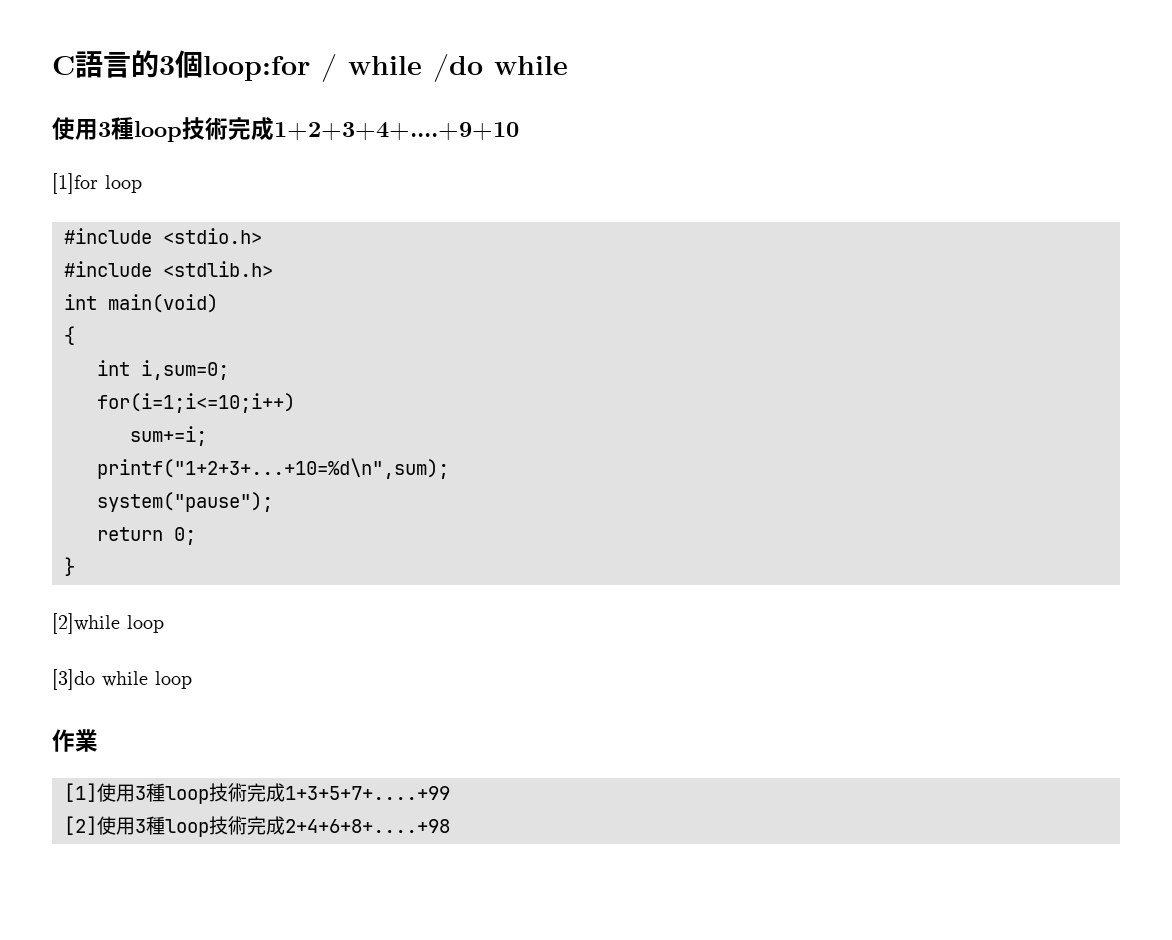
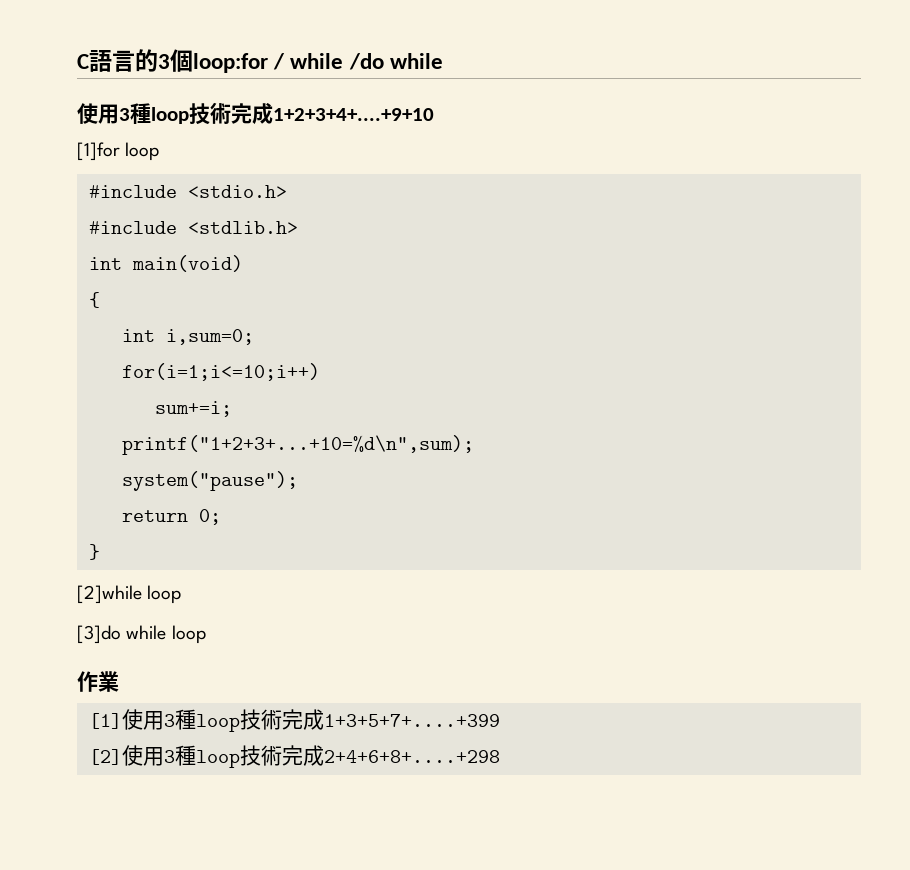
- [1]使用3種loop技術完成1+3+5+7+....+99
+ [1]使用3種loop技術完成1+3+5+7+....+399
- [2]使用3種loop技術完成2+4+6+8+....+98
+ [2]使用3種loop技術完成2+4+6+8+....+298

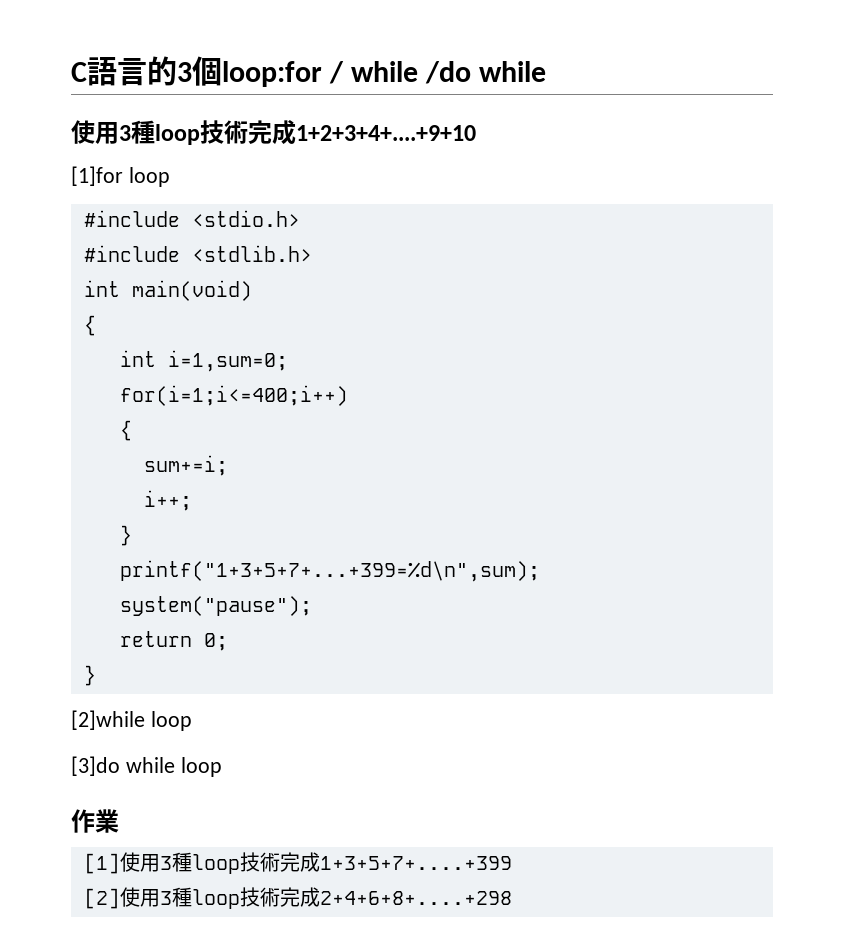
- int i,sum=0;
- for(i=1;i<=10;i++)
+ int i=1,sum=0;
+ for(i=1;i<=400;i++)
+ {
  sum+=i;
- printf("1+2+3+...+10=%d\n",sum);
+ i++;
+ }
+ printf("1+3+5+7+...+399=%d\n",sum);

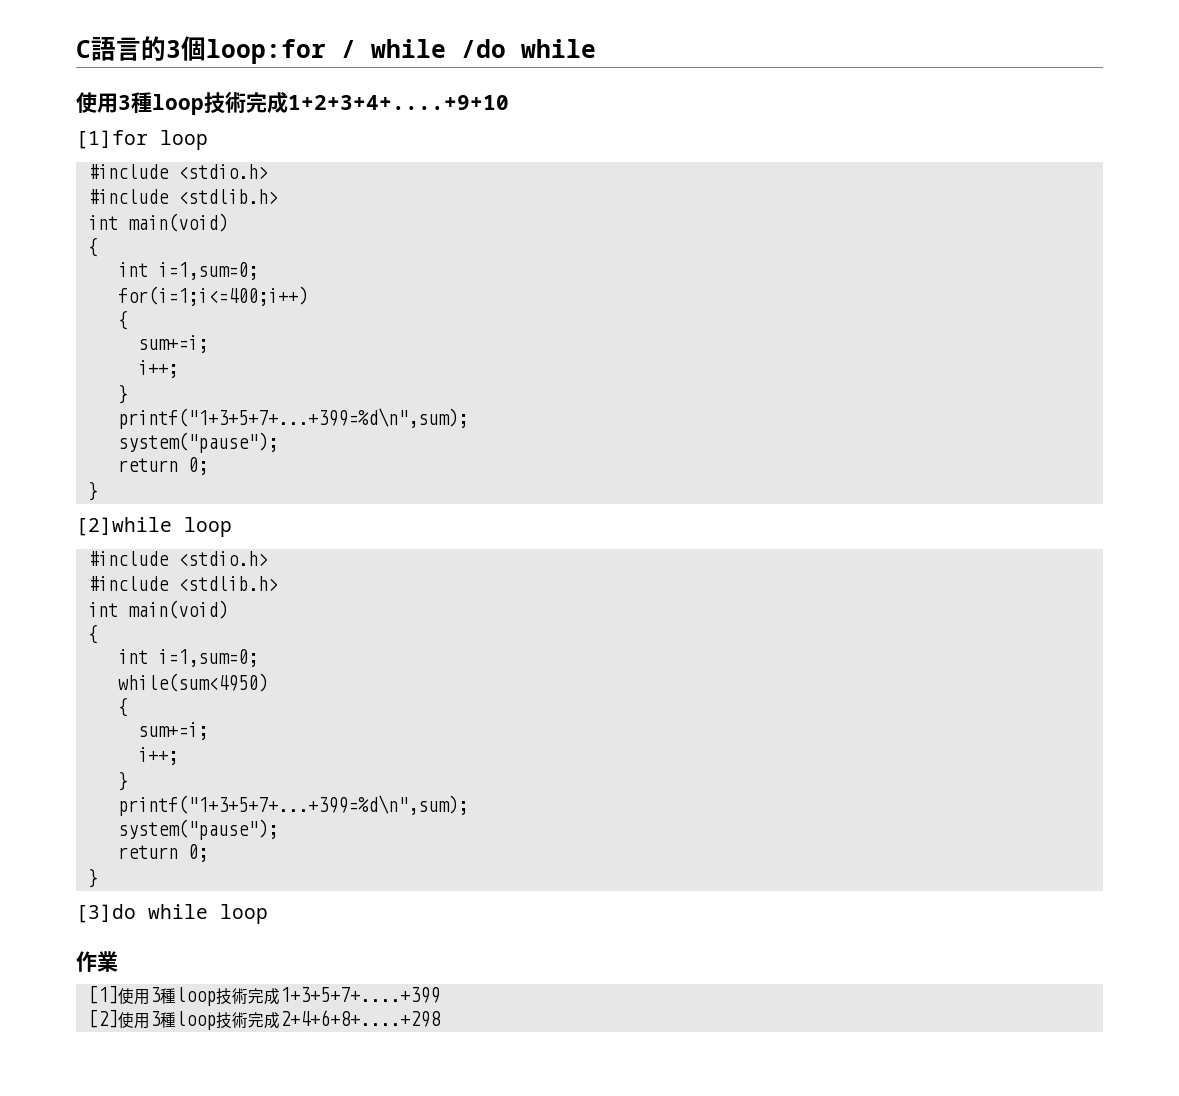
  [2]while loop
+ #include <stdio.h>
+ #include <stdlib.h>
+ int main(void)
+ {
+ int i=1,sum=0;
+ while(sum<4950)
+ {
+ sum+=i;
+ i++;
+ }
+ printf("1+3+5+7+...+399=%d\n",sum);
+ system("pause");
+ return 0;
+ }

